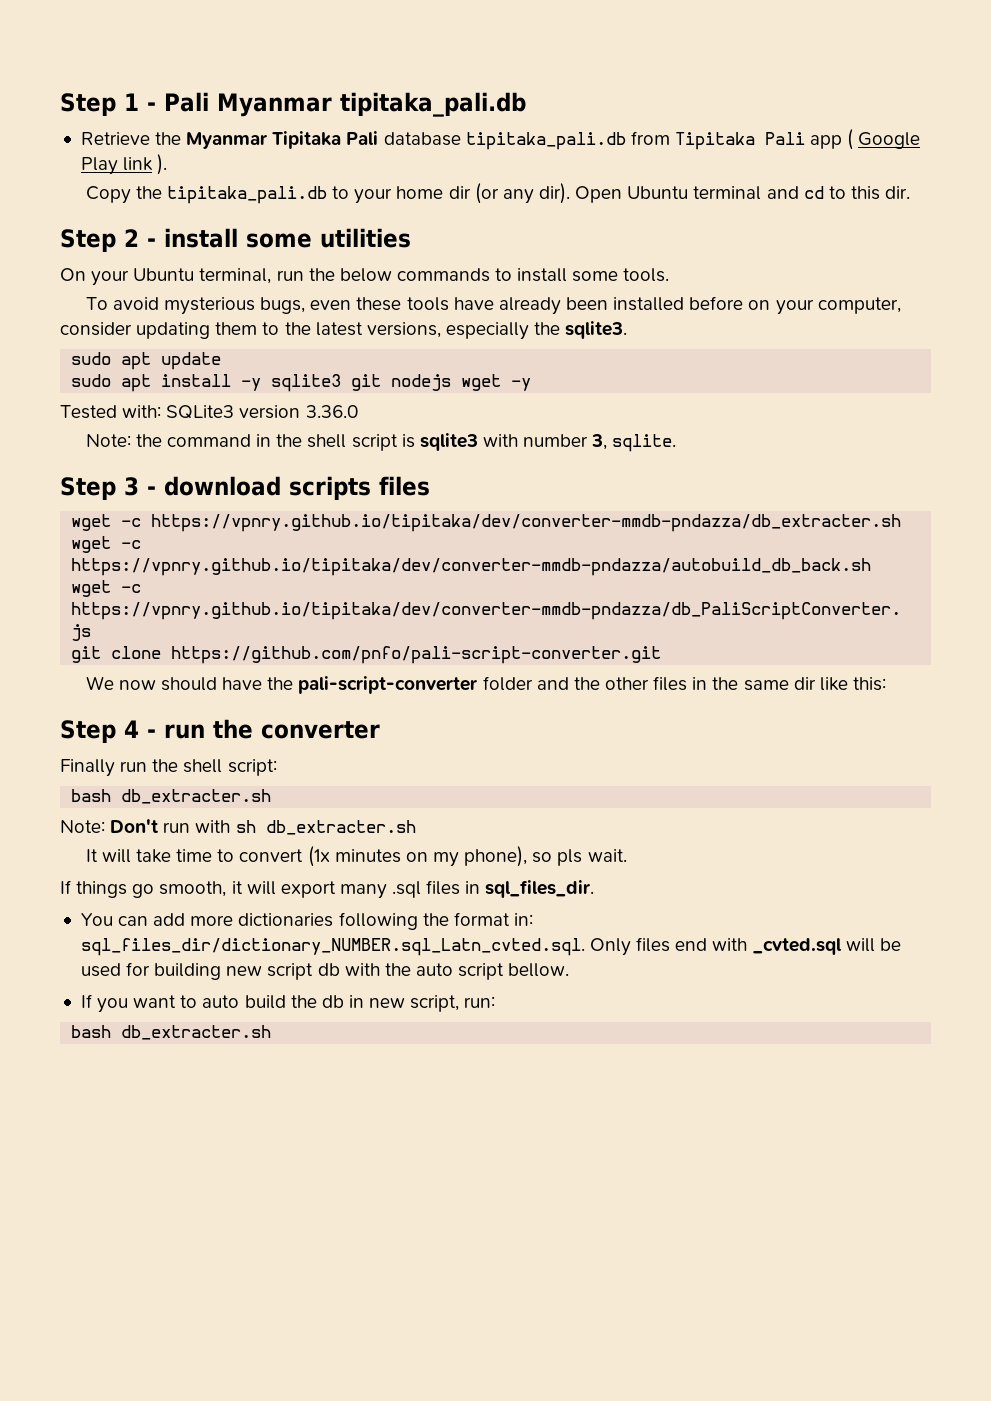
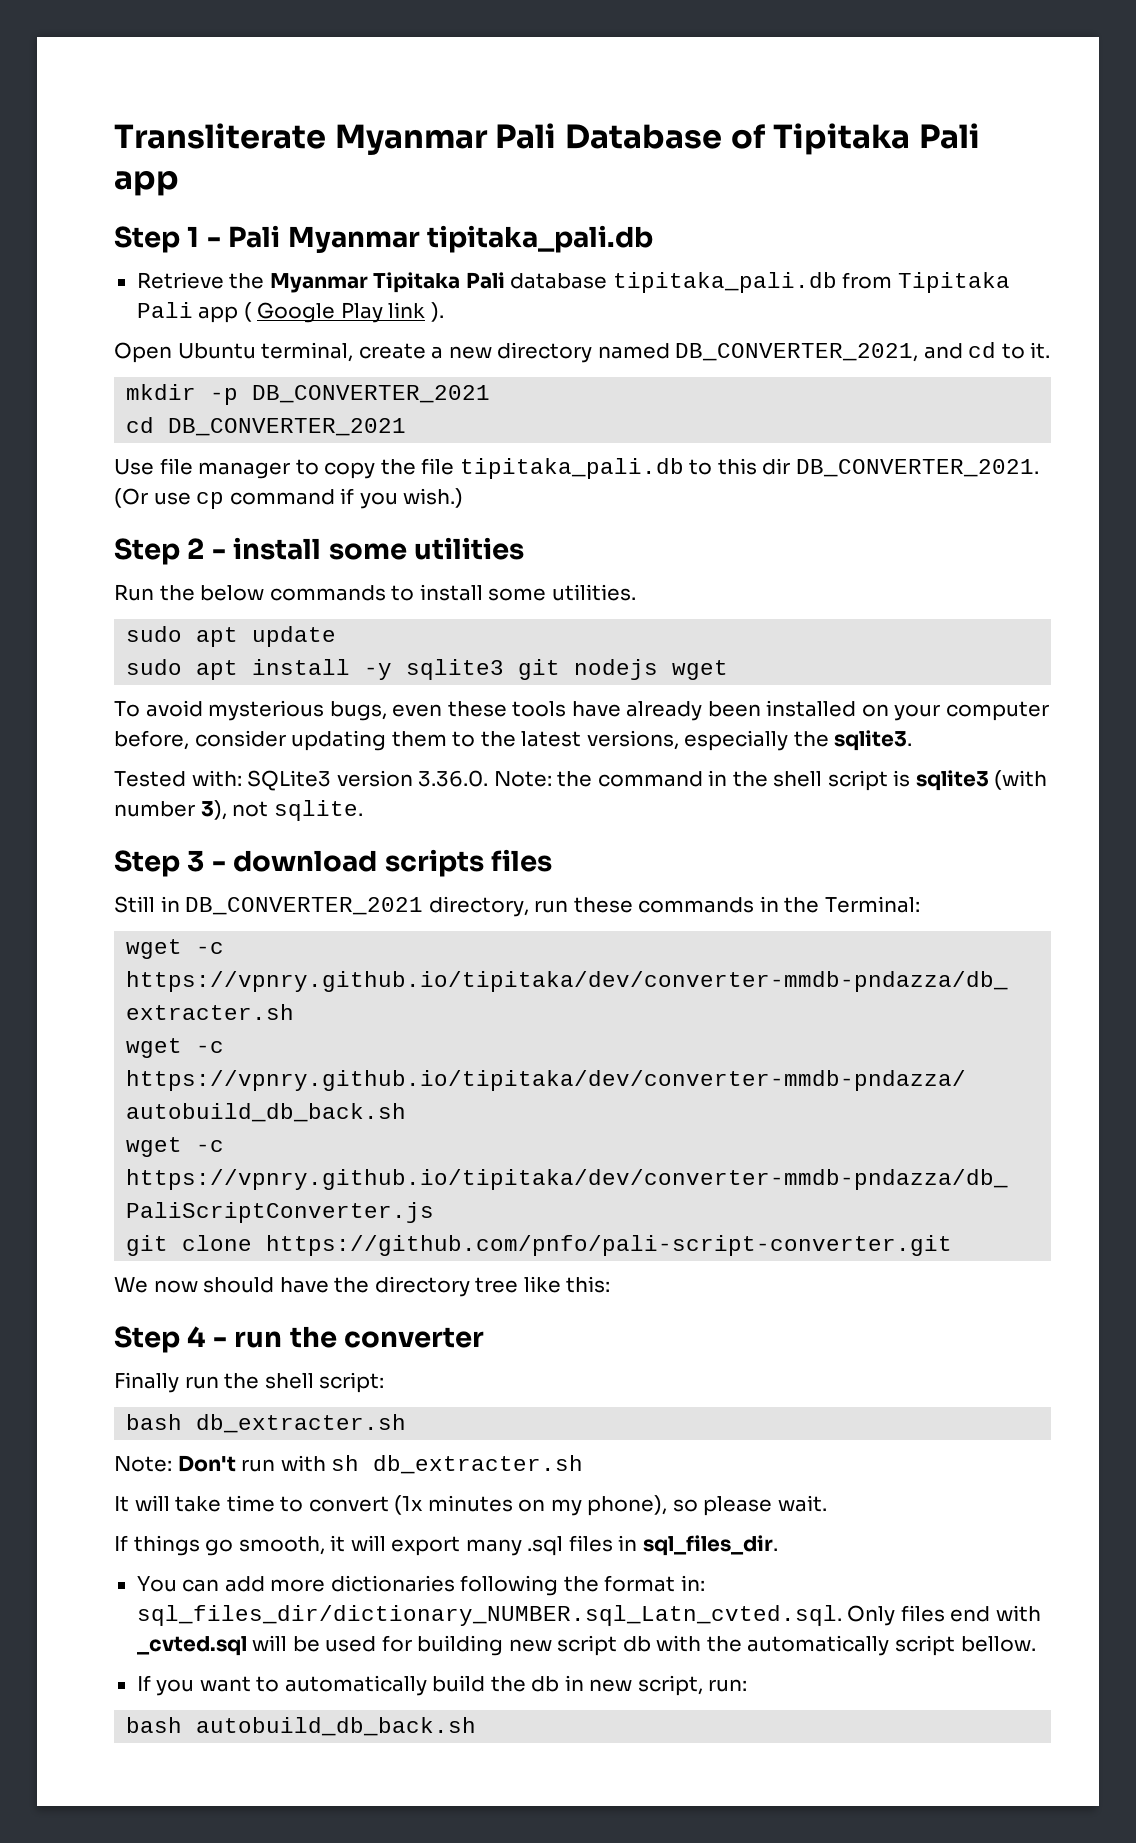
+ Transliterate Myanmar Pali Database of Tipitaka Pali app
- Copy the tipitaka_pali.db to your home dir (or any dir). Open Ubuntu terminal and cd to this dir.
+ Open Ubuntu terminal, create a new directory named DB_CONVERTER_2021, and cd to it.
+ mkdir -p DB_CONVERTER_2021
+ cd DB_CONVERTER_2021
+ Use file manager to copy the file tipitaka_pali.db to this dir DB_CONVERTER_2021. (Or use cp command if you wish.)
- On your Ubuntu terminal, run the below commands to install some tools.
- To avoid mysterious bugs, even these tools have already been installed before on your computer, consider updating them to the latest versions, especially the sqlite3.
+ Run the below commands to install some utilities.
- sudo apt install -y sqlite3 git nodejs wget -y
+ sudo apt install -y sqlite3 git nodejs wget
+ To avoid mysterious bugs, even these tools have already been installed on your computer before, consider updating them to the latest versions, especially the sqlite3.
- Tested with: SQLite3 version 3.36.0
- Note: the command in the shell script is sqlite3 with number 3, sqlite.
+ Tested with: SQLite3 version 3.36.0. Note: the command in the shell script is sqlite3 (with number 3), not sqlite.
+ Still in DB_CONVERTER_2021 directory, run these commands in the Terminal:
- We now should have the pali-script-converter folder and the other files in the same dir like this:
+ We now should have the directory tree like this:
- It will take time to convert (1x minutes on my phone), so pls wait.
+ It will take time to convert (1x minutes on my phone), so please wait.
- You can add more dictionaries following the format in: sql_files_dir/dictionary_NUMBER.sql_Latn_cvted.sql. Only files end with _cvted.sql will be used for building new script db with the auto script bellow.
+ You can add more dictionaries following the format in: sql_files_dir/dictionary_NUMBER.sql_Latn_cvted.sql. Only files end with _cvted.sql will be used for building new script db with the automatically script bellow.
- If you want to auto build the db in new script, run:
- bash db_extracter.sh
+ If you want to automatically build the db in new script, run:
+ bash autobuild_db_back.sh

